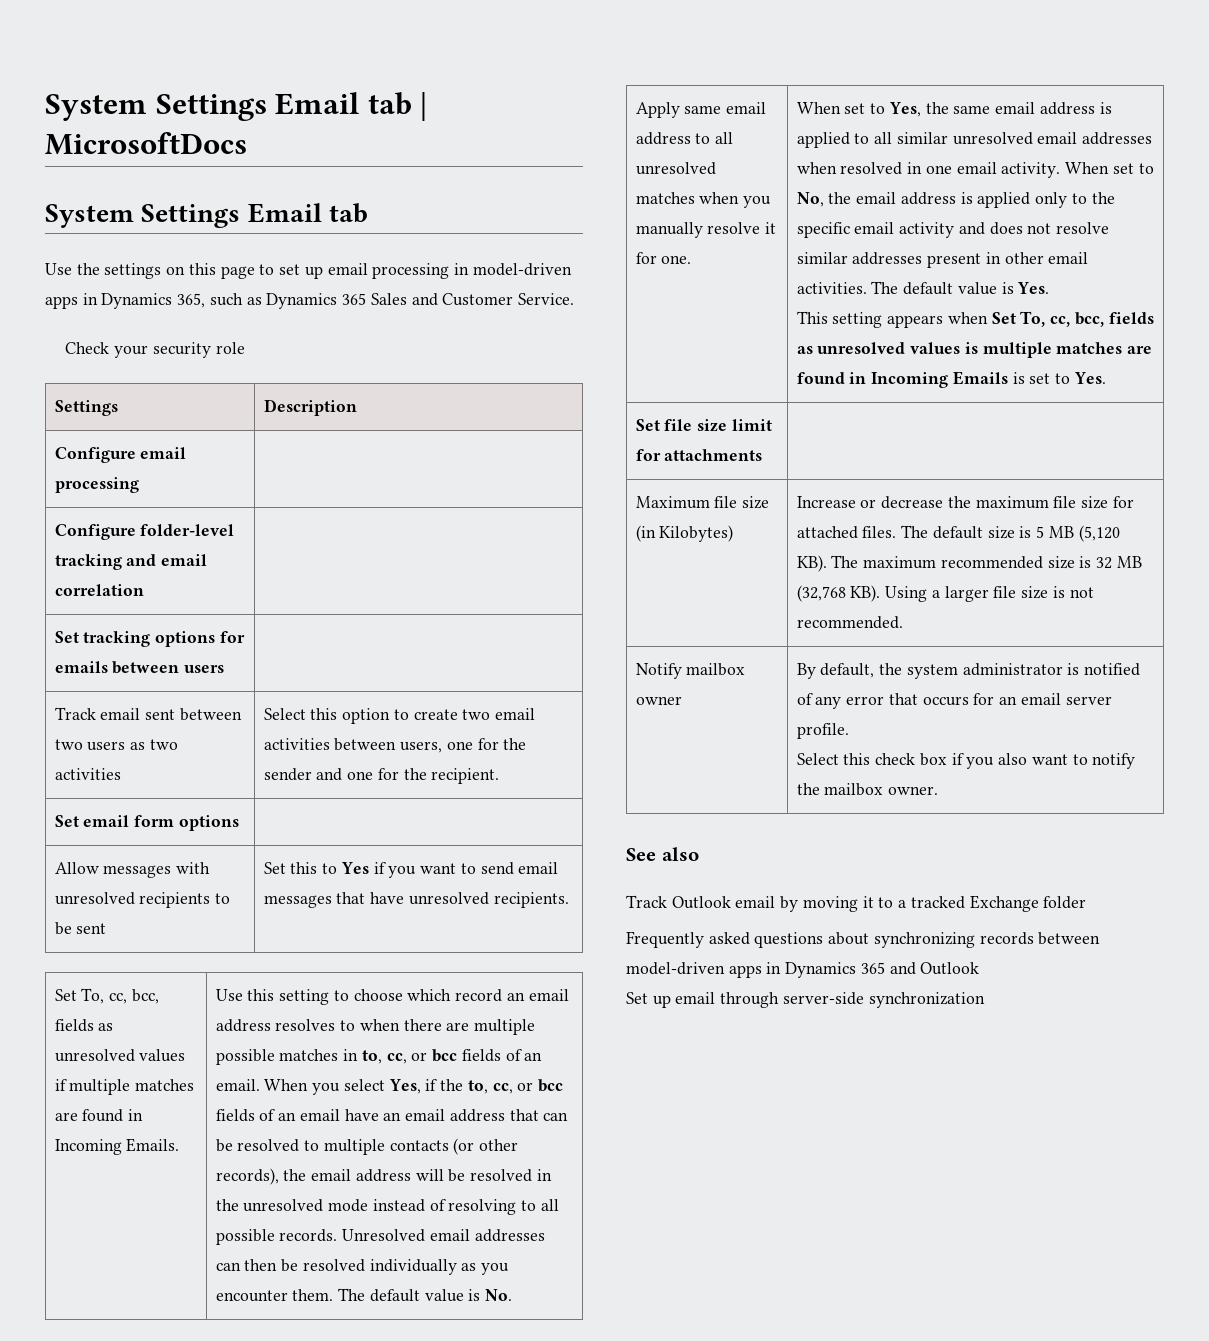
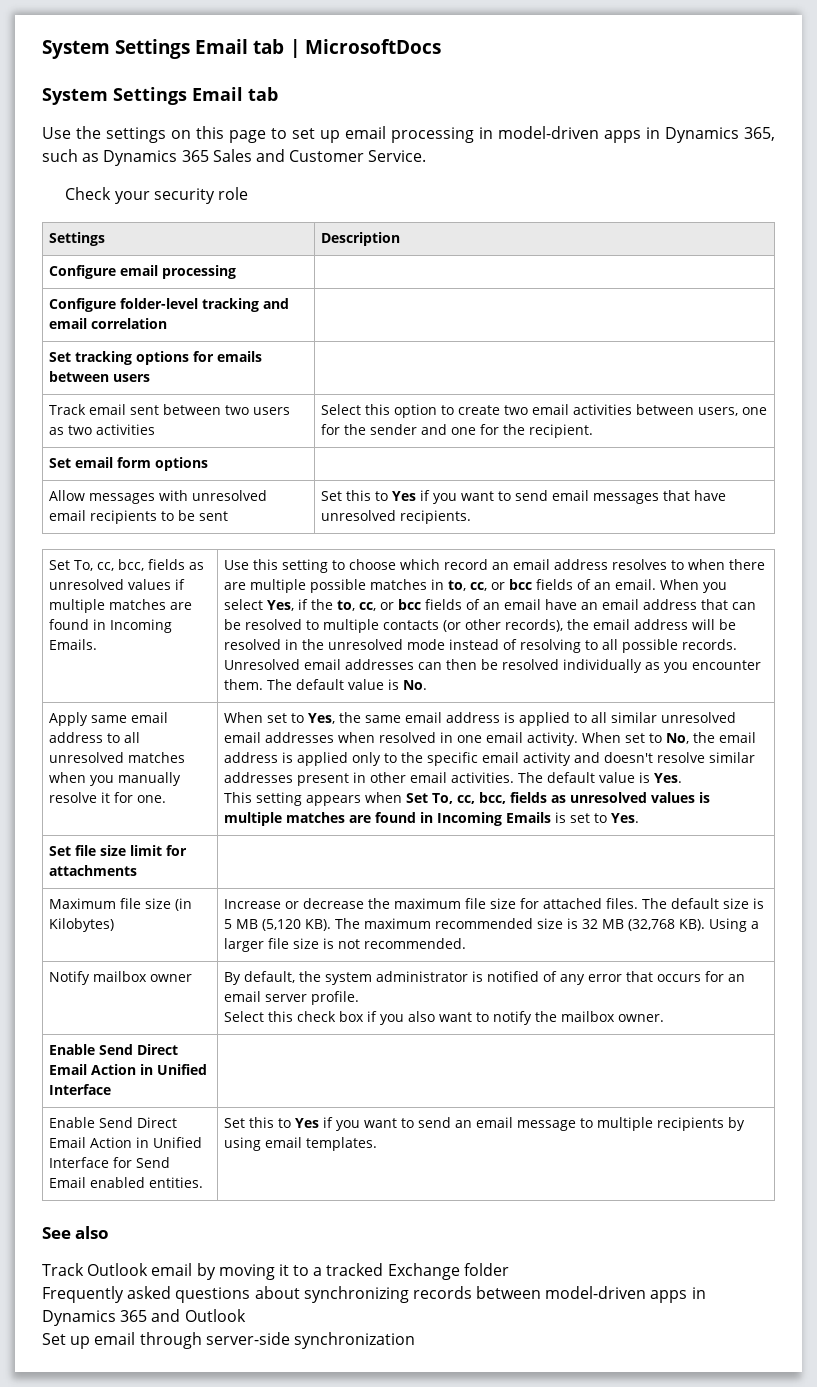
- Allow messages with unresolved recipients to be sent | Set this to Yes if you want to send email messages that have unresolved recipients.
+ Allow messages with unresolved email recipients to be sent | Set this to Yes if you want to send email messages that have unresolved recipients.
- When set to No, the email address is applied only to the specific email activity and does not resolve similar addresses present in other email activities.
+ When set to No, the email address is applied only to the specific email activity and doesn't resolve similar addresses present in other email activities.
+ Enable Send Direct Email Action in Unified Interface |
+ Enable Send Direct Email Action in Unified Interface for Send Email enabled entities. | Set this to Yes if you want to send an email message to multiple recipients by using email templates.

